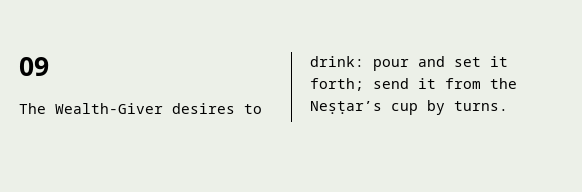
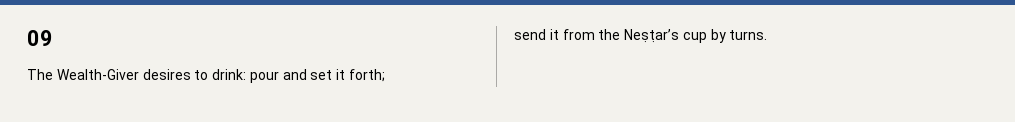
- The Wealth-Giver desires to drink: pour and set it forth; send it from the Neṣṭar’s cup by turns.
+ The Wealth-Giver desires to drink: pour and set it forth;
+ send it from the Neṣṭar’s cup by turns.

